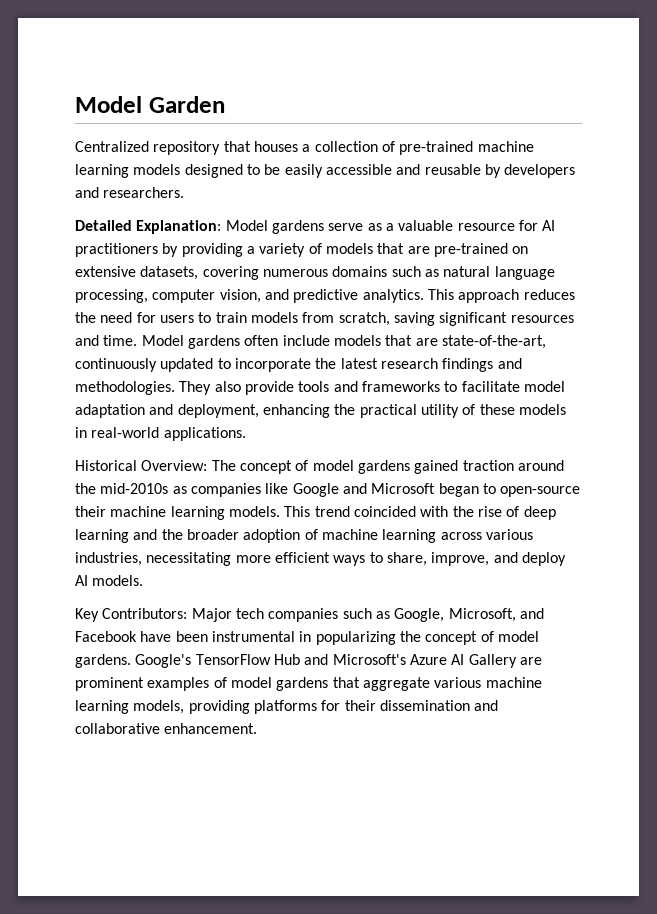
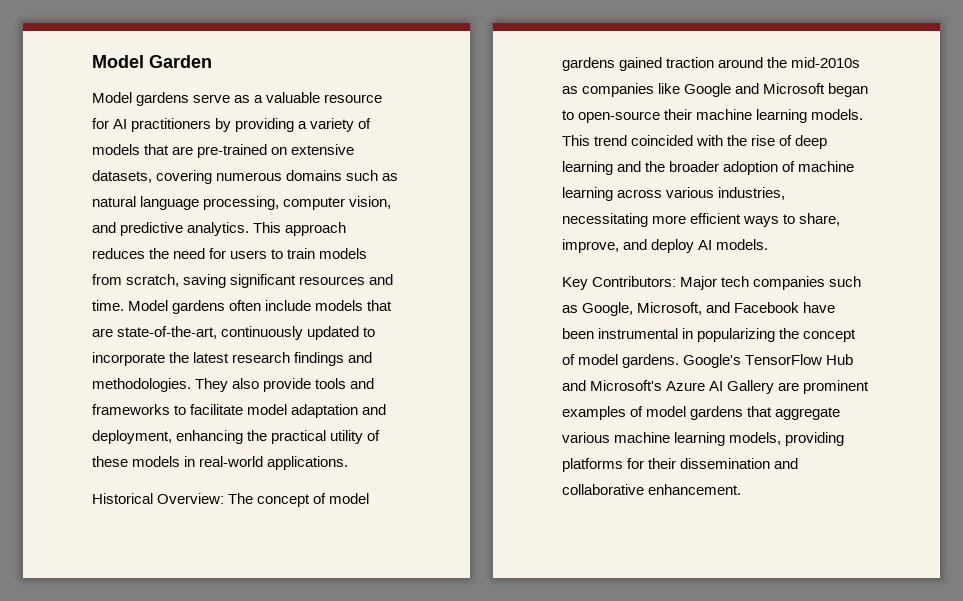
- Centralized repository that houses a collection of pre-trained machine learning models designed to be easily accessible and reusable by developers and researchers.
- Detailed Explanation: Model gardens serve as a valuable resource for AI practitioners by providing a variety of models that are pre-trained on extensive datasets, covering numerous domains such as natural language processing, computer vision, and predictive analytics.
+ Model gardens serve as a valuable resource for AI practitioners by providing a variety of models that are pre-trained on extensive datasets, covering numerous domains such as natural language processing, computer vision, and predictive analytics.

